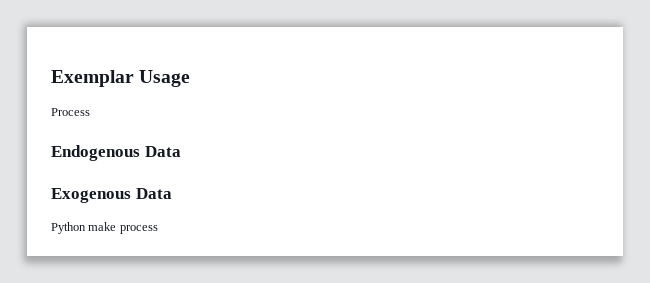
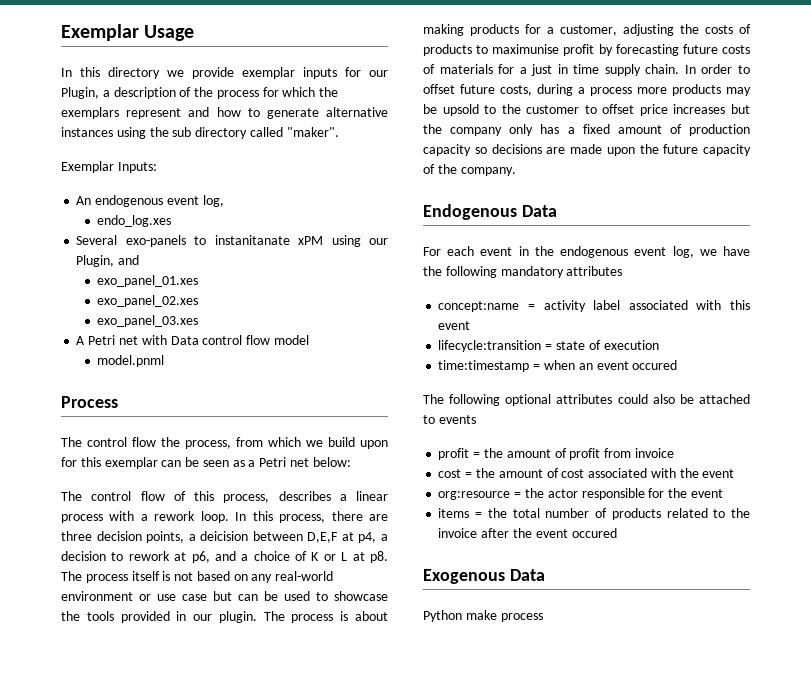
+ In this directory we provide exemplar inputs for our Plugin, a description of the process for which the exemplars represent and how to generate alternative instances using the sub directory called "maker".
+ Exemplar Inputs:
+ An endogenous event log,
+ endo_log.xes
+ Several exo-panels to instanitanate xPM using our Plugin, and
+ exo_panel_01.xes
+ exo_panel_02.xes
+ exo_panel_03.xes
+ A Petri net with Data control flow model
+ model.pnml
  Process
+ The control flow the process, from which we build upon for this exemplar can be seen as a Petri net below:
+ The control flow of this process, describes a linear process with a rework loop. In this process, there are three decision points, a deicision between D,E,F at p4, a decision to rework at p6, and a choice of K or L at p8. The process itself is not based on any real-world environment or use case but can be used to showcase the tools provided in our plugin. The process is about making products for a customer, adjusting the costs of products to maximunise profit by forecasting future costs of materials for a just in time supply chain. In order to offset future costs, during a process more products may be upsold to the customer to offset price increases but the company only has a fixed amount of production capacity so decisions are made upon the future capacity of the company.
  Endogenous Data
+ For each event in the endogenous event log, we have the following mandatory attributes
+ concept:name = activity label associated with this event
+ lifecycle:transition = state of execution
+ time:timestamp = when an event occured
+ The following optional attributes could also be attached to events
+ profit = the amount of profit from invoice
+ cost = the amount of cost associated with the event
+ org:resource = the actor responsible for the event
+ items = the total number of products related to the invoice after the event occured

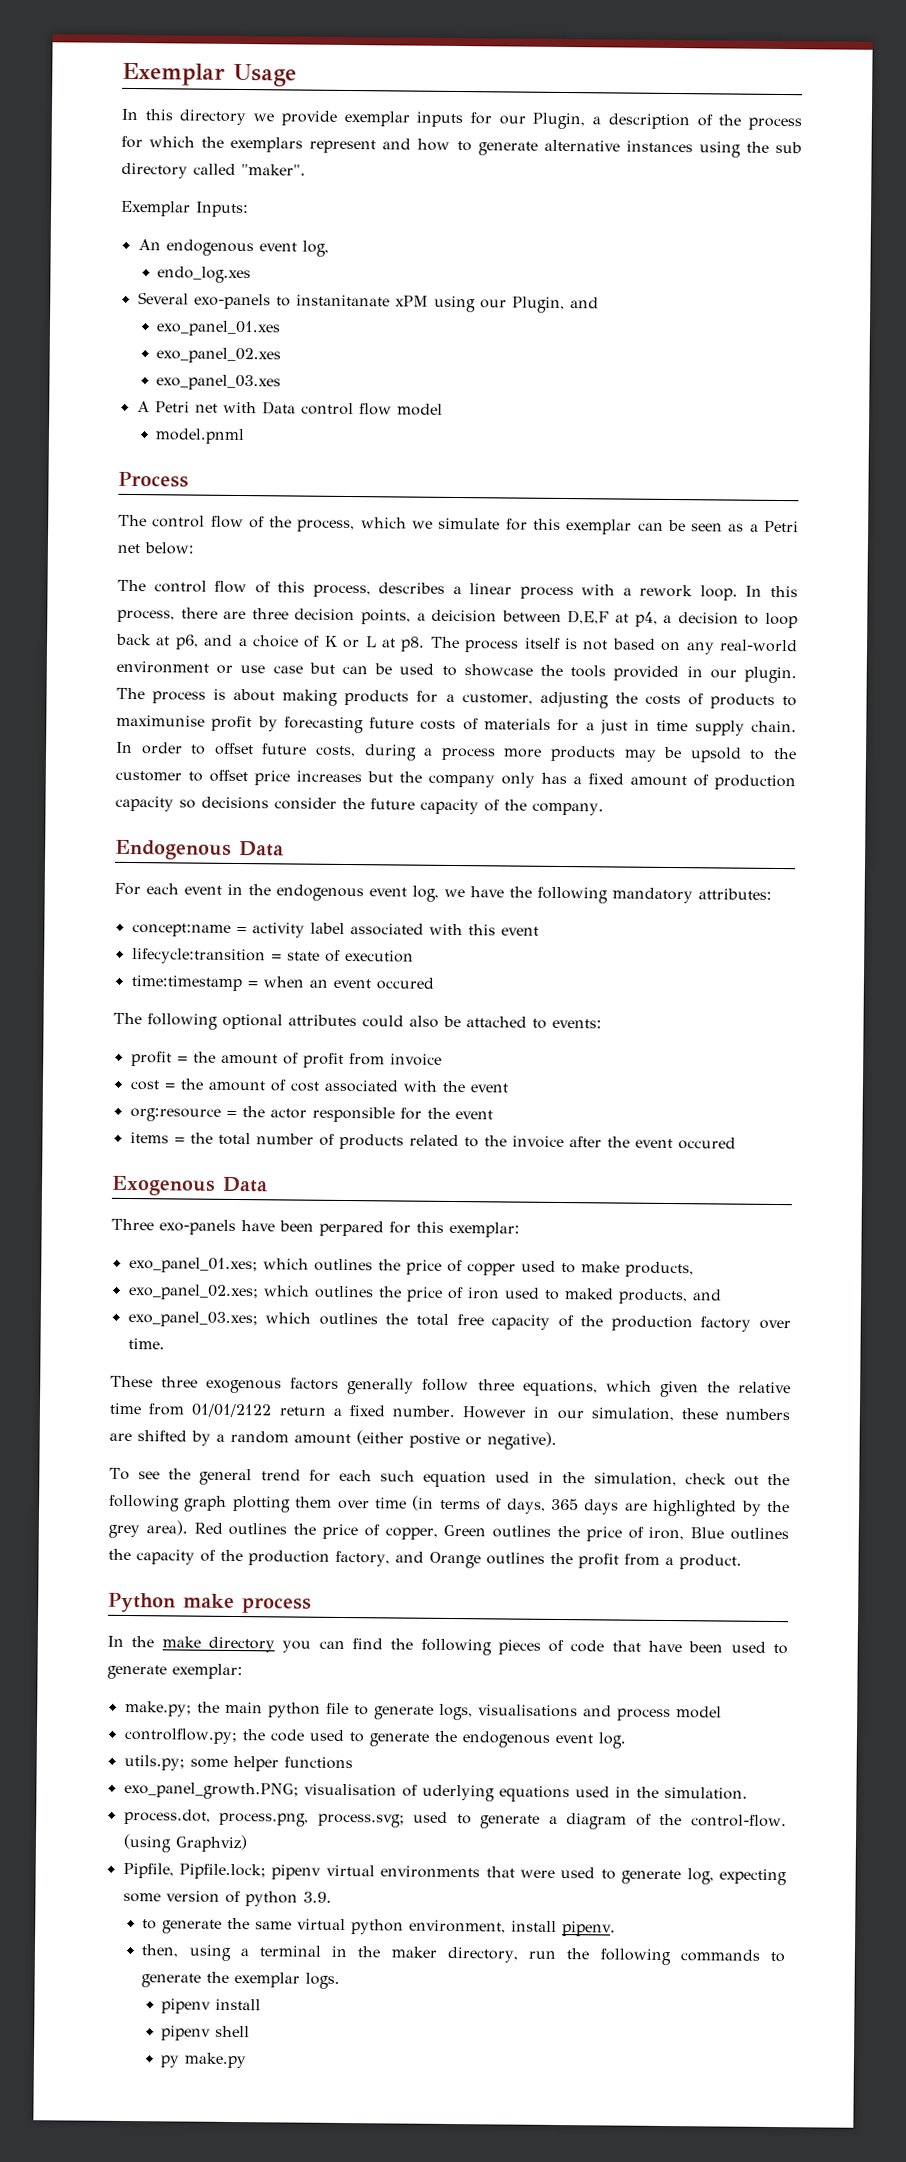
- The control flow the process, from which we build upon for this exemplar can be seen as a Petri net below:
+ The control flow of the process, which we simulate for this exemplar can be seen as a Petri net below:
- In this process, there are three decision points, a deicision between D,E,F at p4, a decision to rework at p6, and a choice of K or L at p8.
+ In this process, there are three decision points, a deicision between D,E,F at p4, a decision to loop back at p6, and a choice of K or L at p8.
- In order to offset future costs, during a process more products may be upsold to the customer to offset price increases but the company only has a fixed amount of production capacity so decisions are made upon the future capacity of the company.
+ In order to offset future costs, during a process more products may be upsold to the customer to offset price increases but the company only has a fixed amount of production capacity so decisions consider the future capacity of the company.
- For each event in the endogenous event log, we have the following mandatory attributes
+ For each event in the endogenous event log, we have the following mandatory attributes:
- The following optional attributes could also be attached to events
+ The following optional attributes could also be attached to events:
+ Three exo-panels have been perpared for this exemplar:
+ exo_panel_01.xes; which outlines the price of copper used to make products,
+ exo_panel_02.xes; which outlines the price of iron used to maked products, and
+ exo_panel_03.xes; which outlines the total free capacity of the production factory over time.
+ These three exogenous factors generally follow three equations, which given the relative time from 01/01/2122 return a fixed number. However in our simulation, these numbers are shifted by a random amount (either postive or negative).
+ To see the general trend for each such equation used in the simulation, check out the following graph plotting them over time (in terms of days, 365 days are highlighted by the grey area). Red outlines the price of copper, Green outlines the price of iron, Blue outlines the capacity of the production factory, and Orange outlines the profit from a product.
  Python make process
+ In the make directory you can find the following pieces of code that have been used to generate exemplar:
+ make.py; the main python file to generate logs, visualisations and process model
+ controlflow.py; the code used to generate the endogenous event log.
+ utils.py; some helper functions
+ exo_panel_growth.PNG; visualisation of uderlying equations used in the simulation.
+ process.dot, process.png, process.svg; used to generate a diagram of the control-flow. (using Graphviz)
+ Pipfile, Pipfile.lock; pipenv virtual environments that were used to generate log, expecting some version of python 3.9.
+ to generate the same virtual python environment, install pipenv.
+ then, using a terminal in the maker directory, run the following commands to generate the exemplar logs.
+ pipenv install
+ pipenv shell
+ py make.py

